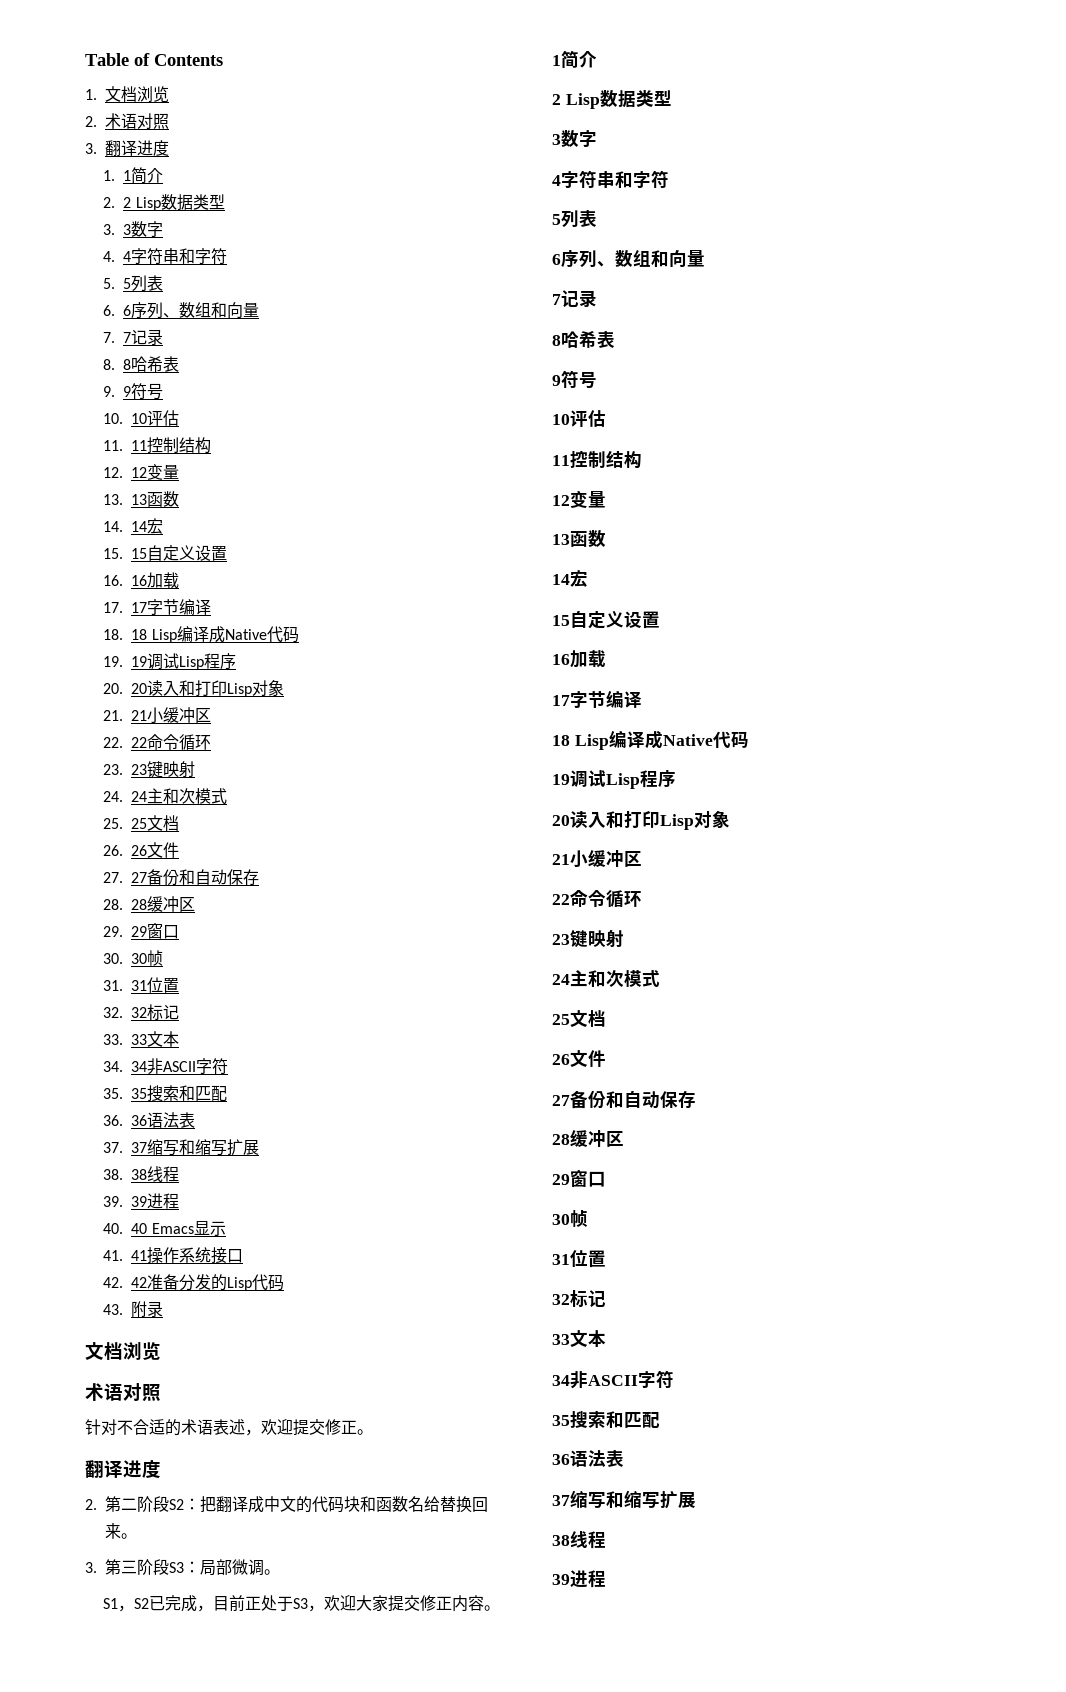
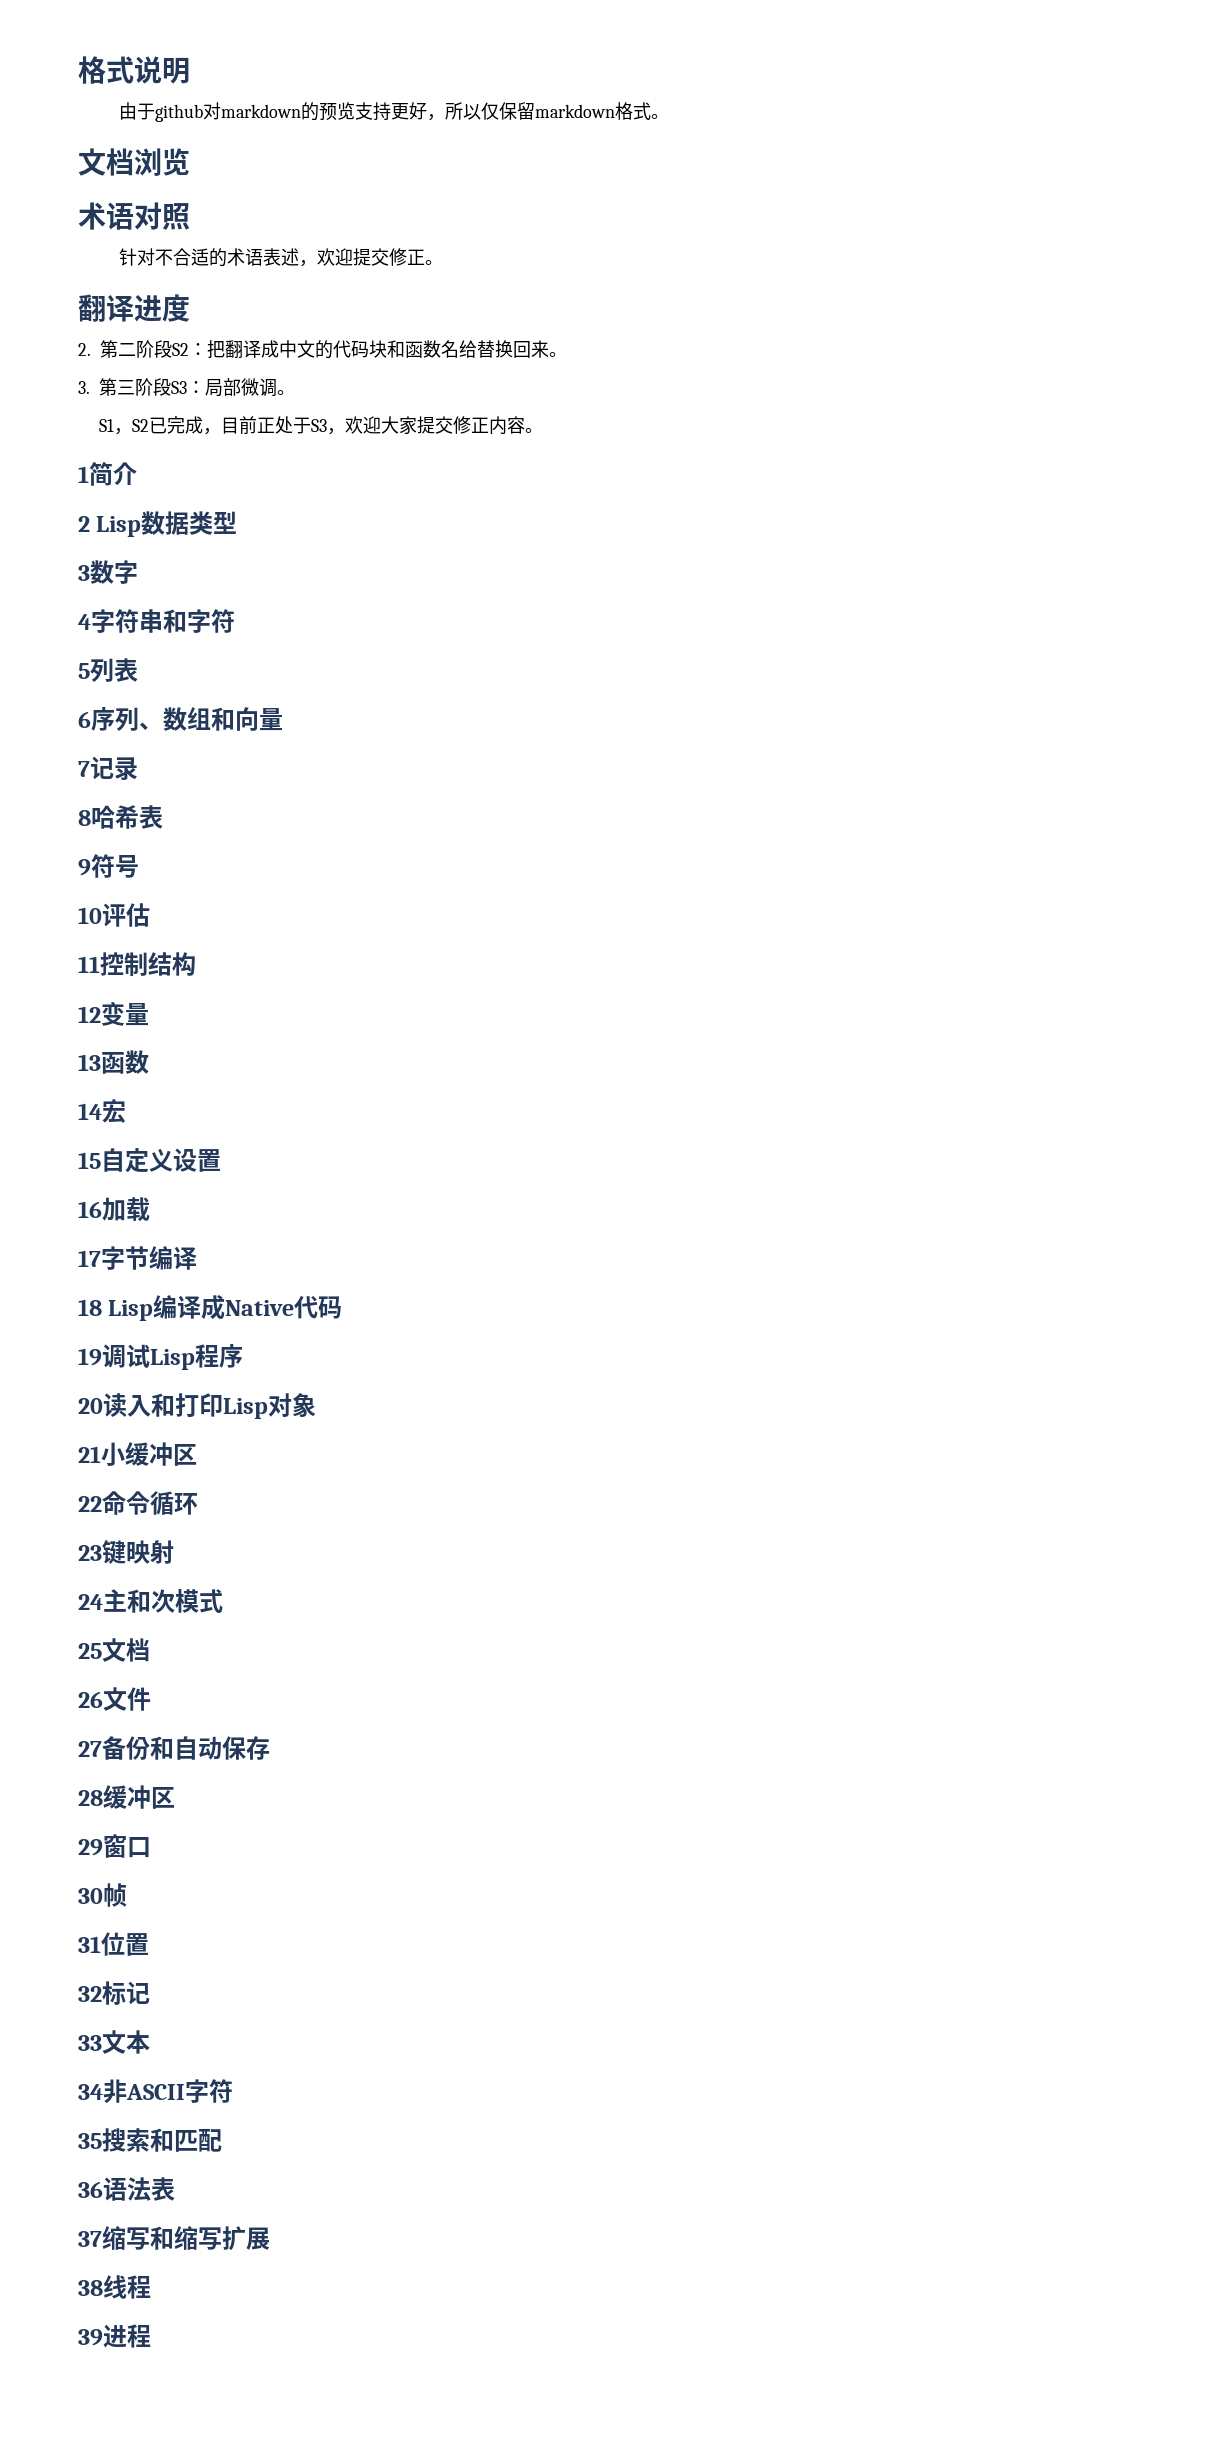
- Table of Contents
- 1.文档浏览
- 2.术语对照
- 3.翻译进度
- 1. 1简介
- 2. 2 Lisp数据类型
- 3. 3数字
- 4. 4字符串和字符
- 5. 5列表
- 6. 6序列、数组和向量
- 7. 7记录
- 8. 8哈希表
- 9. 9符号
- 10. 10评估
- 11. 11控制结构
- 12. 12变量
- 13. 13函数
- 14. 14宏
- 15. 15自定义设置
- 16. 16加载
- 17. 17字节编译
- 18. 18 Lisp编译成Native代码
- 19. 19调试Lisp程序
- 20. 20读入和打印Lisp对象
- 21. 21小缓冲区
- 22. 22命令循环
- 23. 23键映射
- 24. 24主和次模式
- 25. 25文档
- 26. 26文件
- 27. 27备份和自动保存
- 28. 28缓冲区
- 29. 29窗口
- 30. 30帧
- 31. 31位置
- 32. 32标记
- 33. 33文本
- 34. 34非ASCII字符
- 35. 35搜索和匹配
- 36. 36语法表
- 37. 37缩写和缩写扩展
- 38. 38线程
- 39. 39进程
- 40. 40 Emacs显示
- 41. 41操作系统接口
- 42. 42准备分发的Lisp代码
- 43.附录
+ 格式说明
+ 由于github对markdown的预览支持更好，所以仅保留markdown格式。

